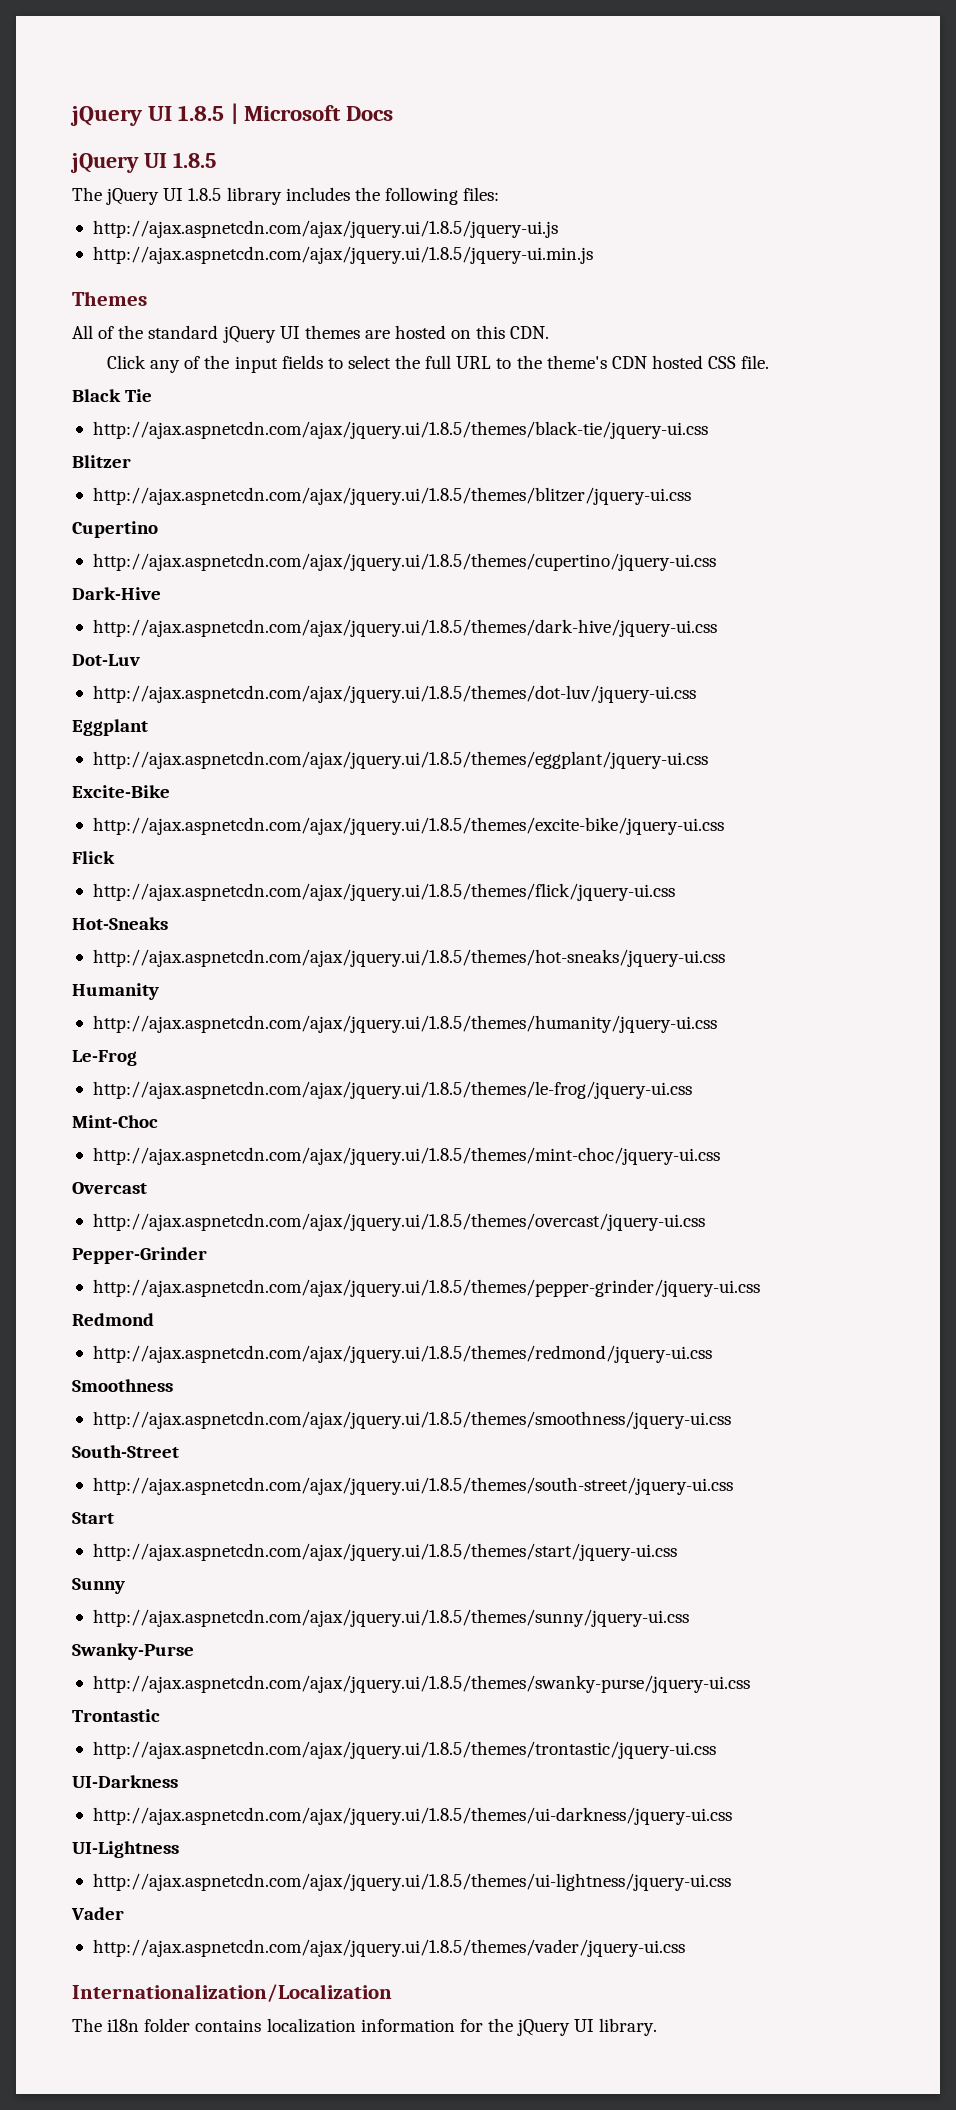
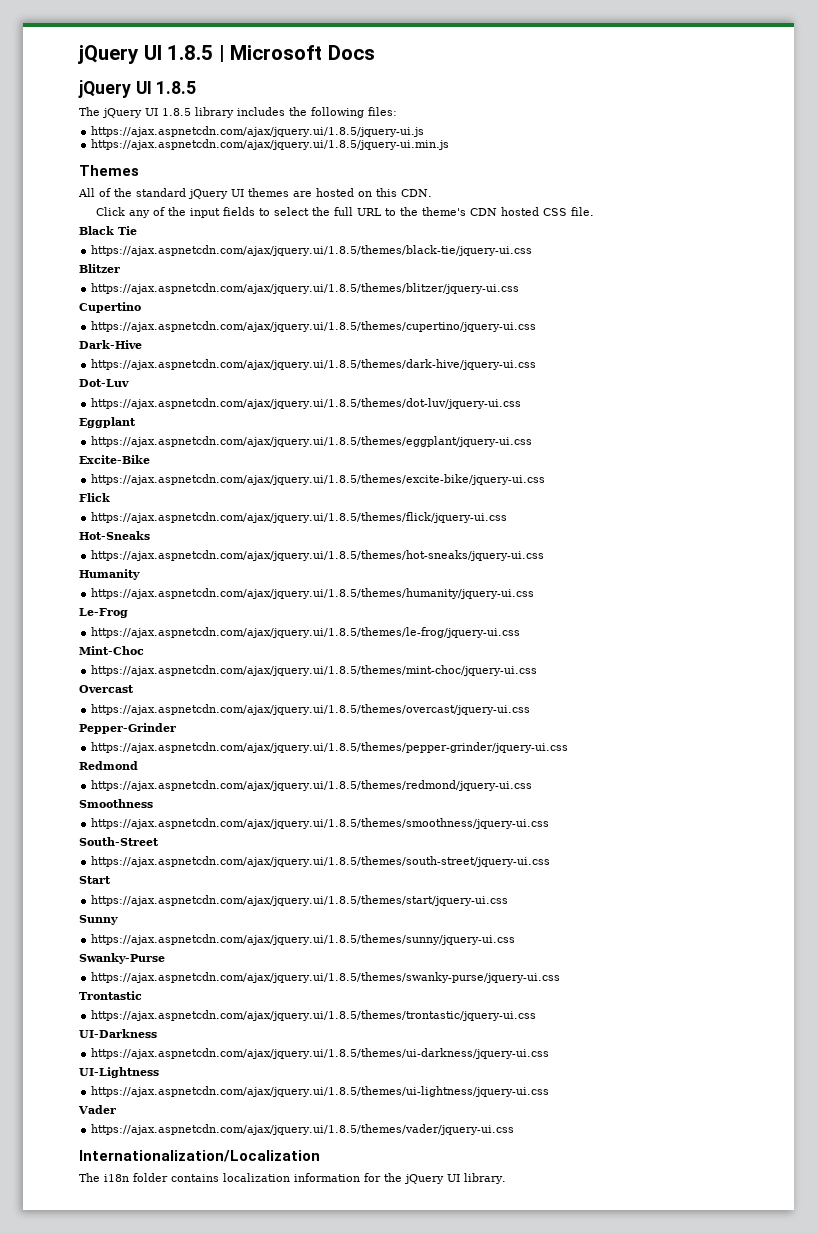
- http://ajax.aspnetcdn.com/ajax/jquery.ui/1.8.5/jquery-ui.js
- http://ajax.aspnetcdn.com/ajax/jquery.ui/1.8.5/jquery-ui.min.js
+ https://ajax.aspnetcdn.com/ajax/jquery.ui/1.8.5/jquery-ui.js
+ https://ajax.aspnetcdn.com/ajax/jquery.ui/1.8.5/jquery-ui.min.js
- http://ajax.aspnetcdn.com/ajax/jquery.ui/1.8.5/themes/black-tie/jquery-ui.css
+ https://ajax.aspnetcdn.com/ajax/jquery.ui/1.8.5/themes/black-tie/jquery-ui.css
- http://ajax.aspnetcdn.com/ajax/jquery.ui/1.8.5/themes/blitzer/jquery-ui.css
+ https://ajax.aspnetcdn.com/ajax/jquery.ui/1.8.5/themes/blitzer/jquery-ui.css
- http://ajax.aspnetcdn.com/ajax/jquery.ui/1.8.5/themes/cupertino/jquery-ui.css
+ https://ajax.aspnetcdn.com/ajax/jquery.ui/1.8.5/themes/cupertino/jquery-ui.css
- http://ajax.aspnetcdn.com/ajax/jquery.ui/1.8.5/themes/dark-hive/jquery-ui.css
+ https://ajax.aspnetcdn.com/ajax/jquery.ui/1.8.5/themes/dark-hive/jquery-ui.css
- http://ajax.aspnetcdn.com/ajax/jquery.ui/1.8.5/themes/dot-luv/jquery-ui.css
+ https://ajax.aspnetcdn.com/ajax/jquery.ui/1.8.5/themes/dot-luv/jquery-ui.css
- http://ajax.aspnetcdn.com/ajax/jquery.ui/1.8.5/themes/eggplant/jquery-ui.css
+ https://ajax.aspnetcdn.com/ajax/jquery.ui/1.8.5/themes/eggplant/jquery-ui.css
- http://ajax.aspnetcdn.com/ajax/jquery.ui/1.8.5/themes/excite-bike/jquery-ui.css
+ https://ajax.aspnetcdn.com/ajax/jquery.ui/1.8.5/themes/excite-bike/jquery-ui.css
- http://ajax.aspnetcdn.com/ajax/jquery.ui/1.8.5/themes/flick/jquery-ui.css
+ https://ajax.aspnetcdn.com/ajax/jquery.ui/1.8.5/themes/flick/jquery-ui.css
- http://ajax.aspnetcdn.com/ajax/jquery.ui/1.8.5/themes/hot-sneaks/jquery-ui.css
+ https://ajax.aspnetcdn.com/ajax/jquery.ui/1.8.5/themes/hot-sneaks/jquery-ui.css
- http://ajax.aspnetcdn.com/ajax/jquery.ui/1.8.5/themes/humanity/jquery-ui.css
+ https://ajax.aspnetcdn.com/ajax/jquery.ui/1.8.5/themes/humanity/jquery-ui.css
- http://ajax.aspnetcdn.com/ajax/jquery.ui/1.8.5/themes/le-frog/jquery-ui.css
+ https://ajax.aspnetcdn.com/ajax/jquery.ui/1.8.5/themes/le-frog/jquery-ui.css
- http://ajax.aspnetcdn.com/ajax/jquery.ui/1.8.5/themes/mint-choc/jquery-ui.css
+ https://ajax.aspnetcdn.com/ajax/jquery.ui/1.8.5/themes/mint-choc/jquery-ui.css
- http://ajax.aspnetcdn.com/ajax/jquery.ui/1.8.5/themes/overcast/jquery-ui.css
+ https://ajax.aspnetcdn.com/ajax/jquery.ui/1.8.5/themes/overcast/jquery-ui.css
- http://ajax.aspnetcdn.com/ajax/jquery.ui/1.8.5/themes/pepper-grinder/jquery-ui.css
+ https://ajax.aspnetcdn.com/ajax/jquery.ui/1.8.5/themes/pepper-grinder/jquery-ui.css
- http://ajax.aspnetcdn.com/ajax/jquery.ui/1.8.5/themes/redmond/jquery-ui.css
+ https://ajax.aspnetcdn.com/ajax/jquery.ui/1.8.5/themes/redmond/jquery-ui.css
- http://ajax.aspnetcdn.com/ajax/jquery.ui/1.8.5/themes/smoothness/jquery-ui.css
+ https://ajax.aspnetcdn.com/ajax/jquery.ui/1.8.5/themes/smoothness/jquery-ui.css
- http://ajax.aspnetcdn.com/ajax/jquery.ui/1.8.5/themes/south-street/jquery-ui.css
+ https://ajax.aspnetcdn.com/ajax/jquery.ui/1.8.5/themes/south-street/jquery-ui.css
- http://ajax.aspnetcdn.com/ajax/jquery.ui/1.8.5/themes/start/jquery-ui.css
+ https://ajax.aspnetcdn.com/ajax/jquery.ui/1.8.5/themes/start/jquery-ui.css
- http://ajax.aspnetcdn.com/ajax/jquery.ui/1.8.5/themes/sunny/jquery-ui.css
+ https://ajax.aspnetcdn.com/ajax/jquery.ui/1.8.5/themes/sunny/jquery-ui.css
- http://ajax.aspnetcdn.com/ajax/jquery.ui/1.8.5/themes/swanky-purse/jquery-ui.css
+ https://ajax.aspnetcdn.com/ajax/jquery.ui/1.8.5/themes/swanky-purse/jquery-ui.css
- http://ajax.aspnetcdn.com/ajax/jquery.ui/1.8.5/themes/trontastic/jquery-ui.css
+ https://ajax.aspnetcdn.com/ajax/jquery.ui/1.8.5/themes/trontastic/jquery-ui.css
- http://ajax.aspnetcdn.com/ajax/jquery.ui/1.8.5/themes/ui-darkness/jquery-ui.css
+ https://ajax.aspnetcdn.com/ajax/jquery.ui/1.8.5/themes/ui-darkness/jquery-ui.css
- http://ajax.aspnetcdn.com/ajax/jquery.ui/1.8.5/themes/ui-lightness/jquery-ui.css
+ https://ajax.aspnetcdn.com/ajax/jquery.ui/1.8.5/themes/ui-lightness/jquery-ui.css
- http://ajax.aspnetcdn.com/ajax/jquery.ui/1.8.5/themes/vader/jquery-ui.css
+ https://ajax.aspnetcdn.com/ajax/jquery.ui/1.8.5/themes/vader/jquery-ui.css

